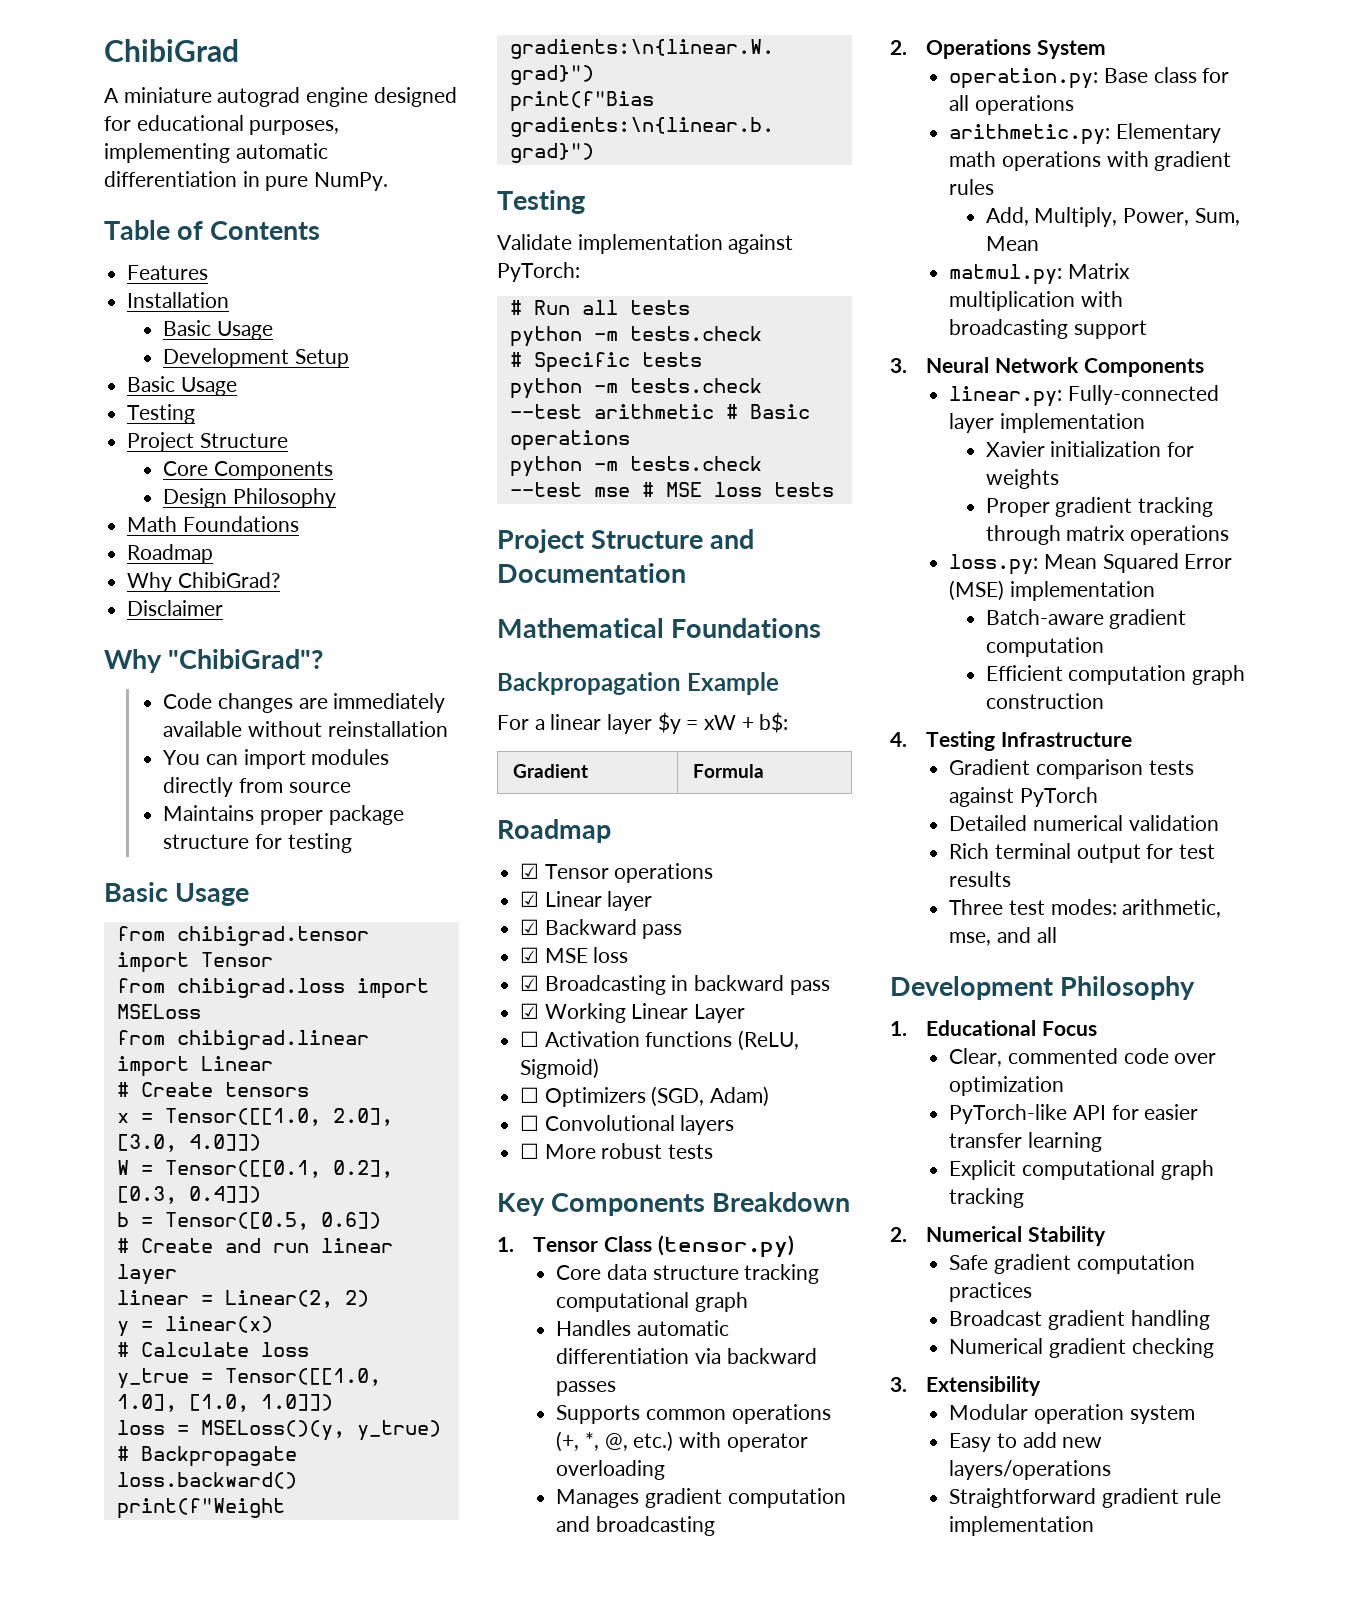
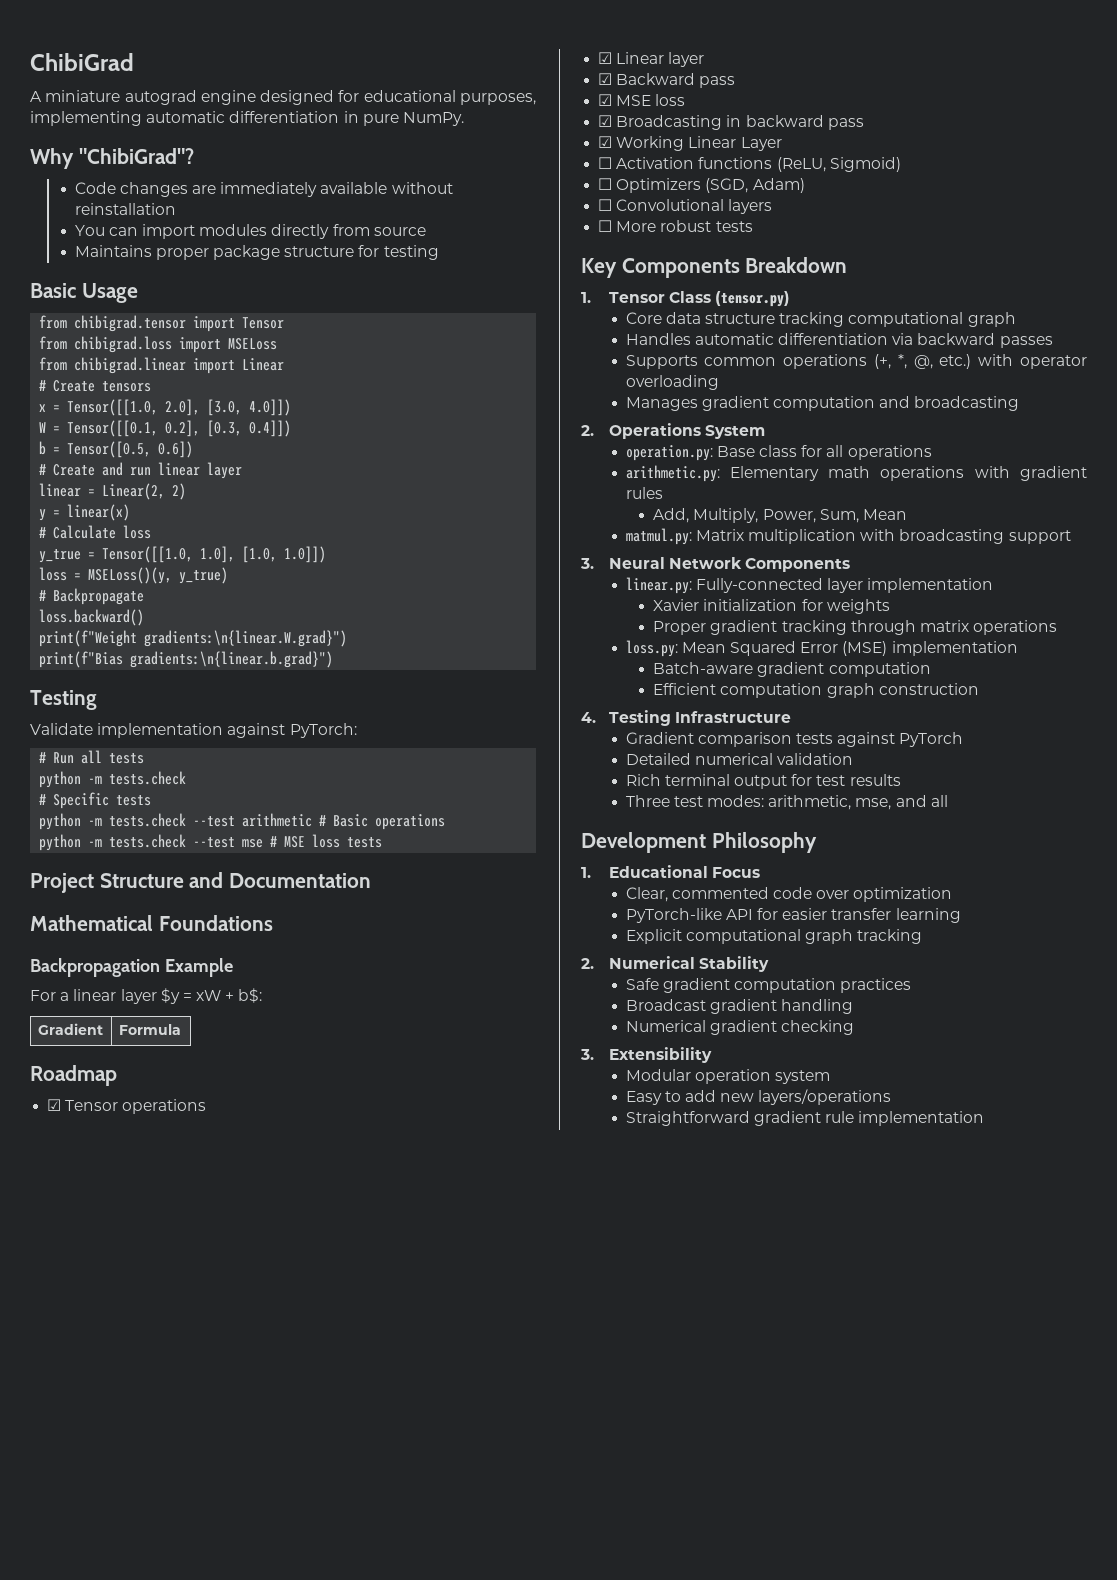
- Table of Contents
- Features
- Installation
- Basic Usage
- Development Setup
- Basic Usage
- Testing
- Project Structure
- Core Components
- Design Philosophy
- Math Foundations
- Roadmap
- Why ChibiGrad?
- Disclaimer

